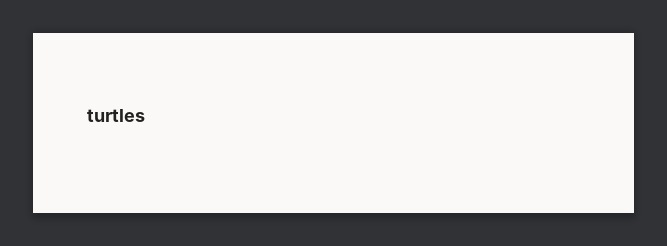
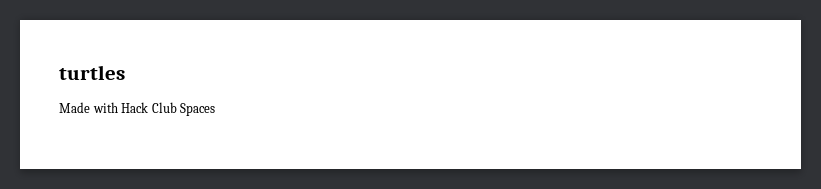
+ Made with Hack Club Spaces

